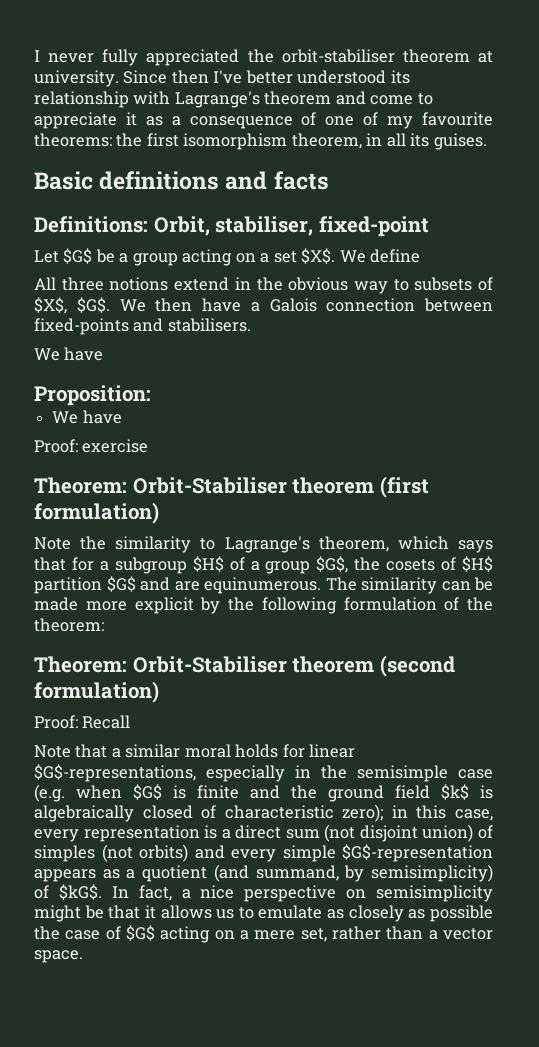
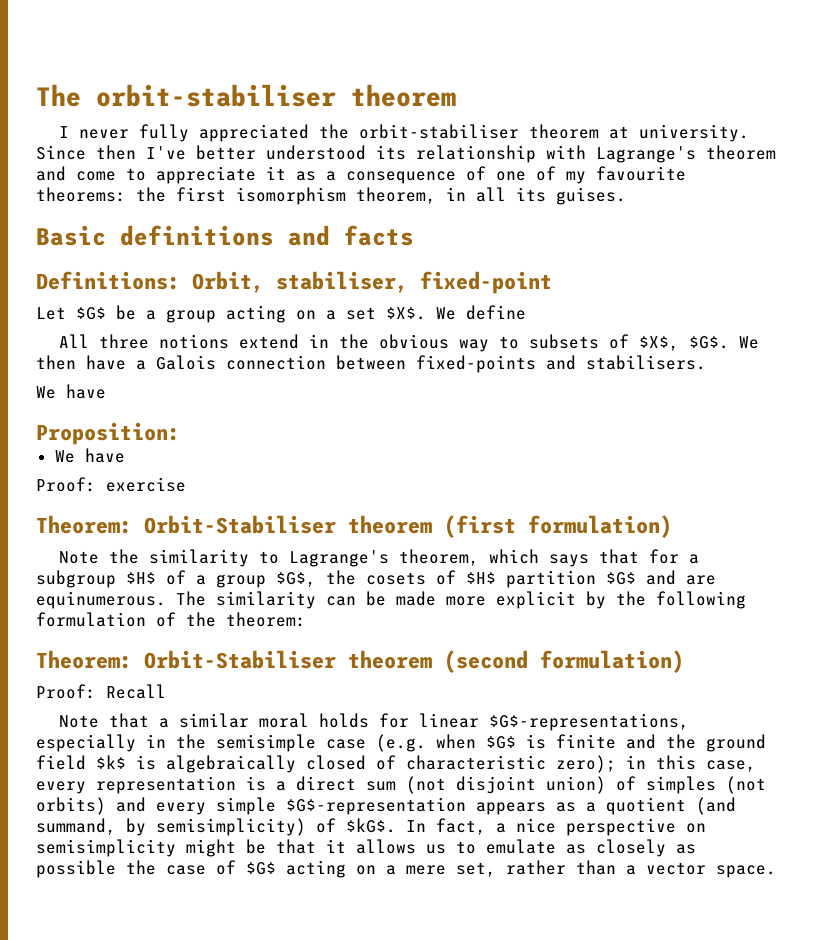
+ The orbit-stabiliser theorem

